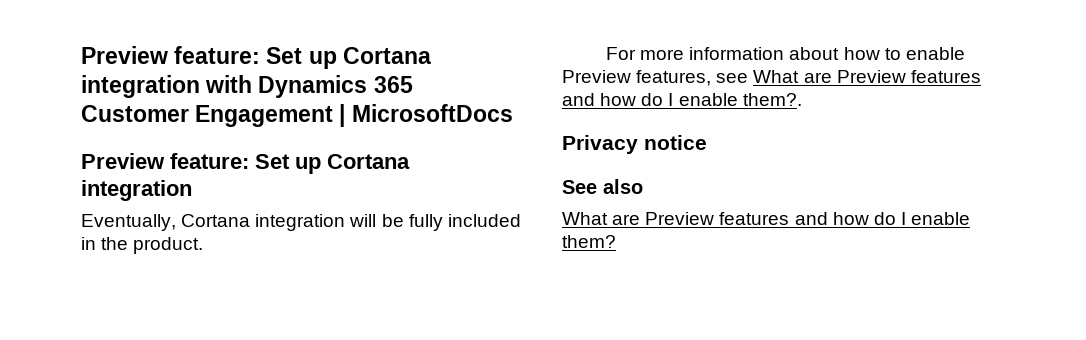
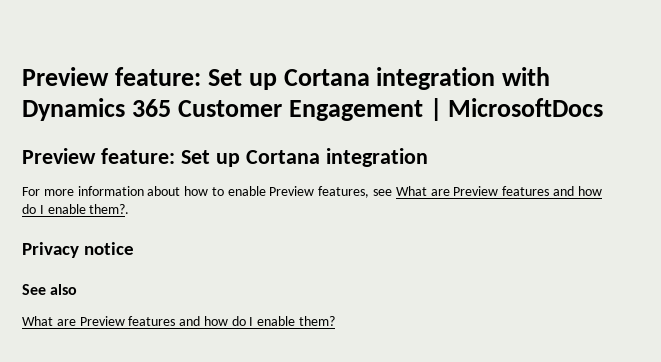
- Eventually, Cortana integration will be fully included in the product.

